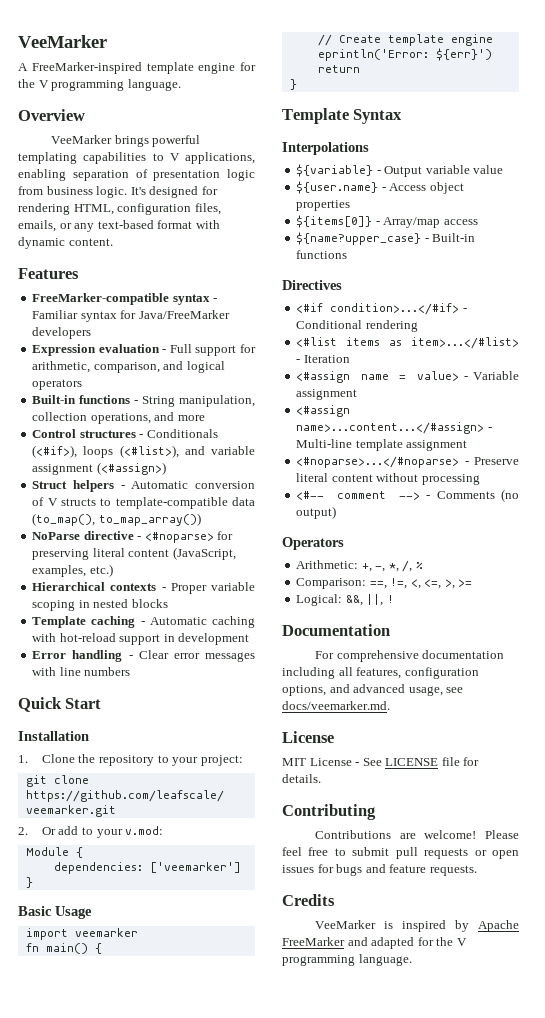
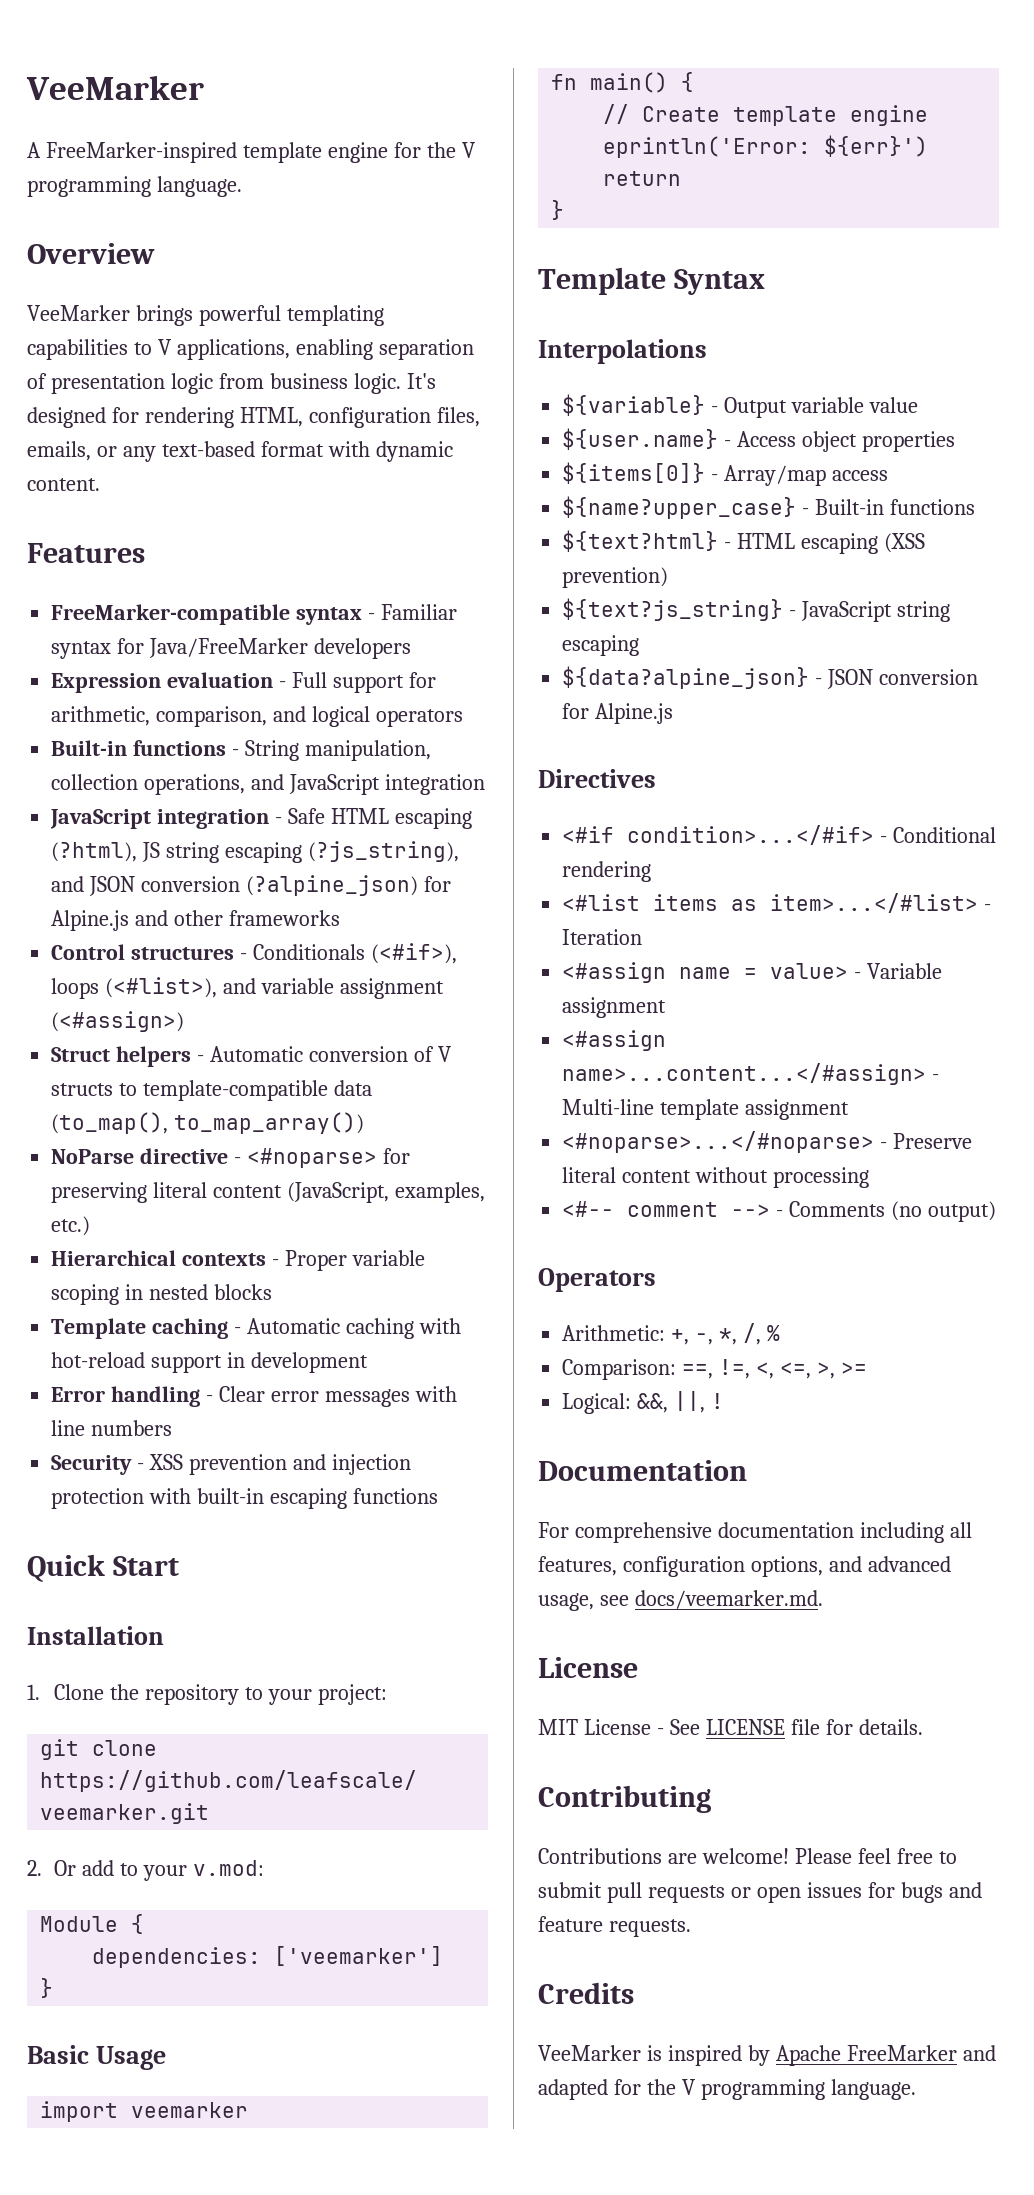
- Built-in functions - String manipulation, collection operations, and more
+ Built-in functions - String manipulation, collection operations, and JavaScript integration
+ JavaScript integration - Safe HTML escaping (?html), JS string escaping (?js_string), and JSON conversion (?alpine_json) for Alpine.js and other frameworks
+ Security - XSS prevention and injection protection with built-in escaping functions
+ ${text?html} - HTML escaping (XSS prevention)
+ ${text?js_string} - JavaScript string escaping
+ ${data?alpine_json} - JSON conversion for Alpine.js

